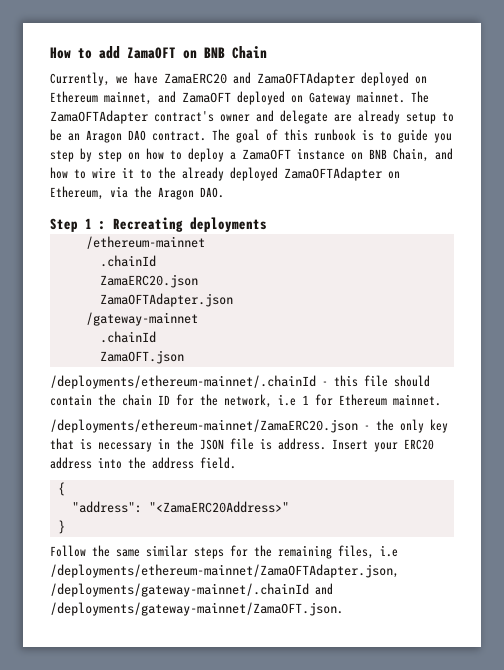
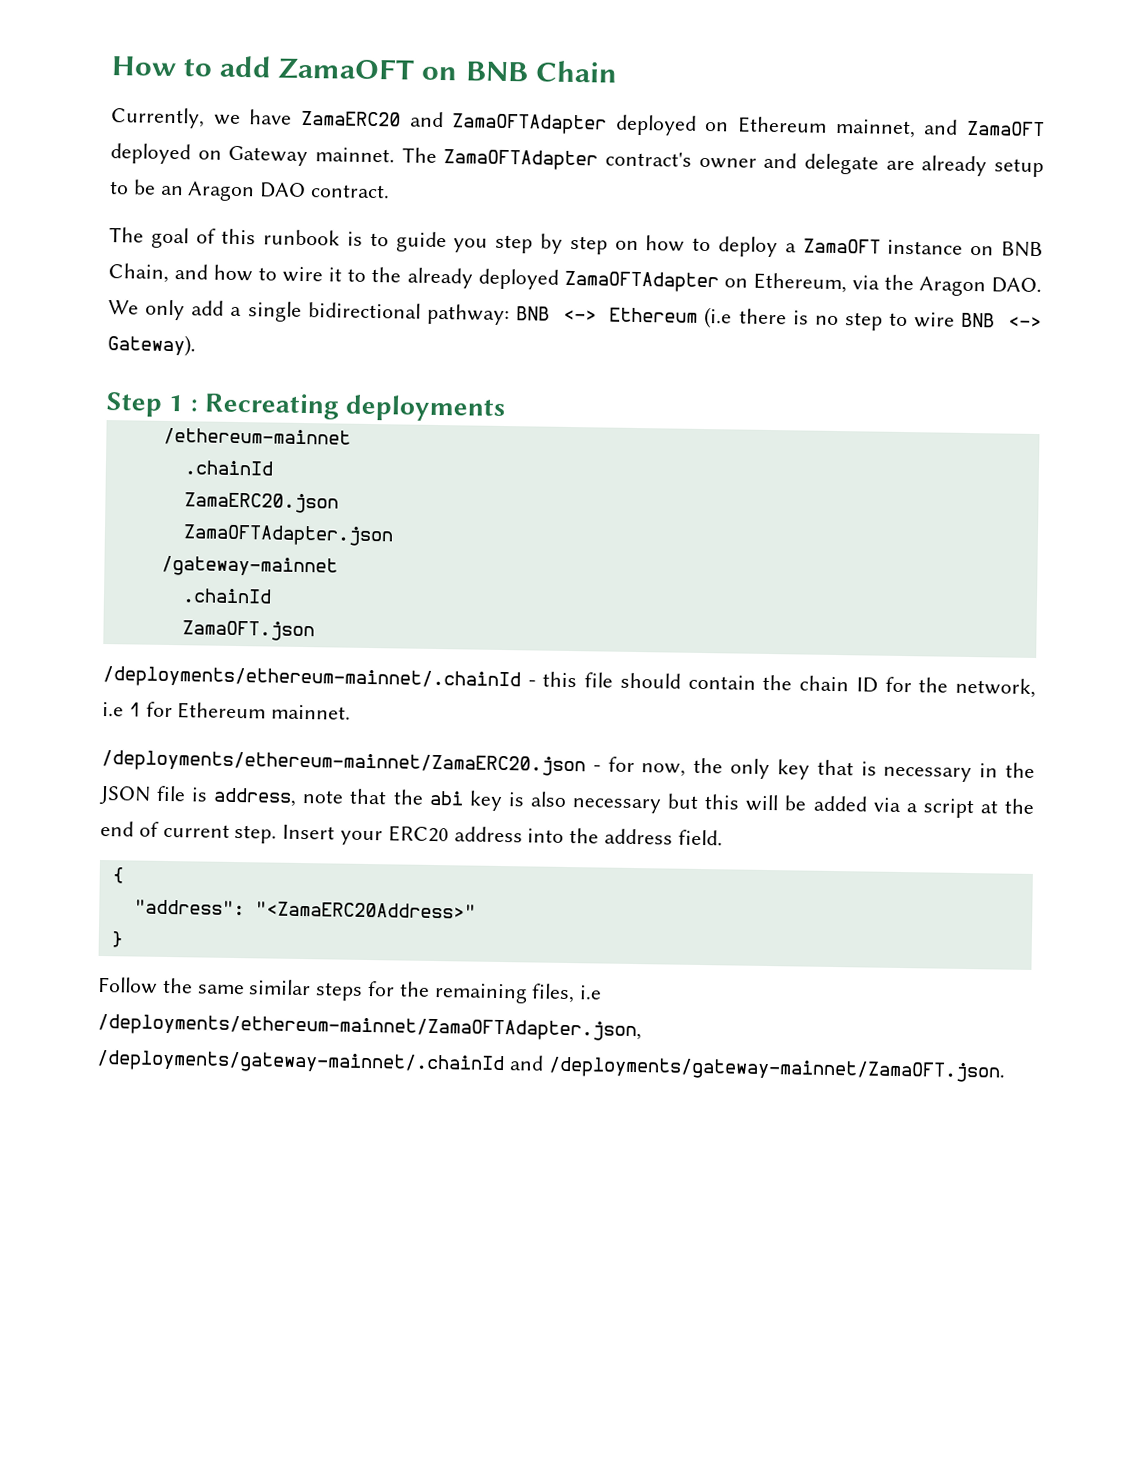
- The ZamaOFTAdapter contract's owner and delegate are already setup to be an Aragon DAO contract. The goal of this runbook is to guide you step by step on how to deploy a ZamaOFT instance on BNB Chain, and how to wire it to the already deployed ZamaOFTAdapter on Ethereum, via the Aragon DAO.
+ The ZamaOFTAdapter contract's owner and delegate are already setup to be an Aragon DAO contract.
+ The goal of this runbook is to guide you step by step on how to deploy a ZamaOFT instance on BNB Chain, and how to wire it to the already deployed ZamaOFTAdapter on Ethereum, via the Aragon DAO. We only add a single bidirectional pathway: BNB <-> Ethereum (i.e there is no step to wire BNB <-> Gateway).
- /deployments/ethereum-mainnet/ZamaERC20.json - the only key that is necessary in the JSON file is address.
+ /deployments/ethereum-mainnet/ZamaERC20.json - for now, the only key that is necessary in the JSON file is address, note that the abi key is also necessary but this will be added via a script at the end of current step.

